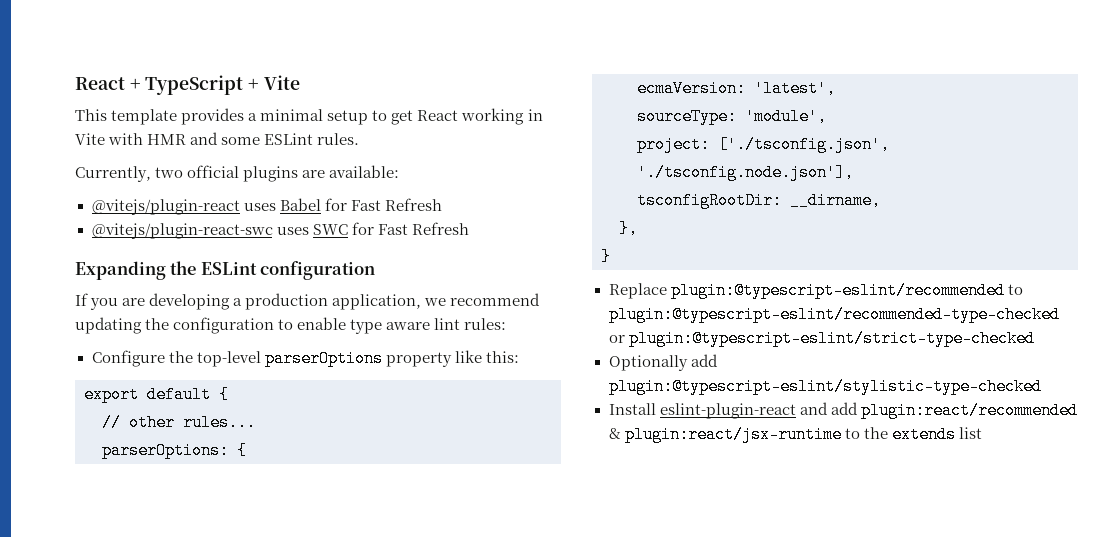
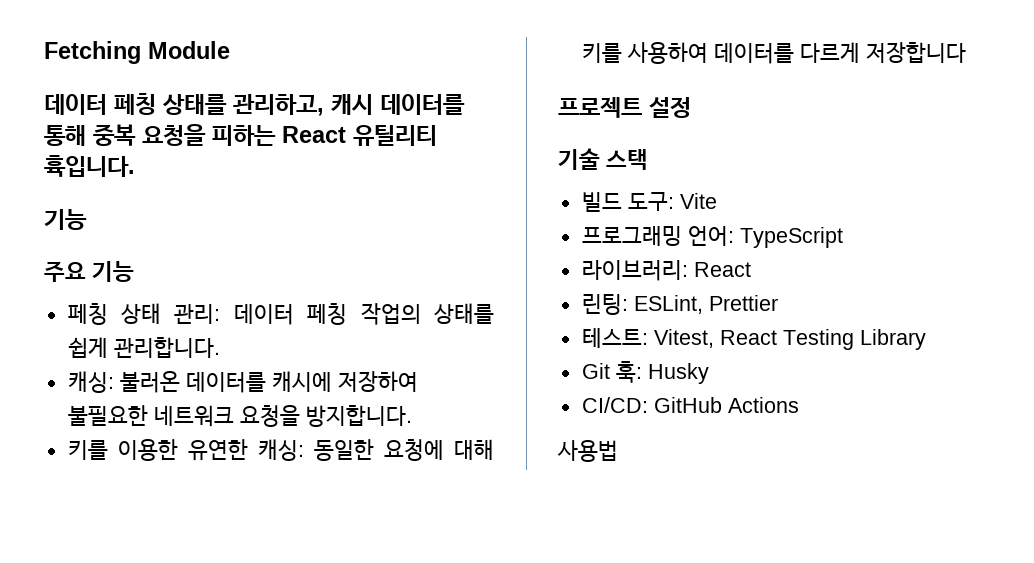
- React + TypeScript + Vite
- This template provides a minimal setup to get React working in Vite with HMR and some ESLint rules.
- Currently, two official plugins are available:
- @vitejs/plugin-react uses Babel for Fast Refresh
- @vitejs/plugin-react-swc uses SWC for Fast Refresh
- Expanding the ESLint configuration
- If you are developing a production application, we recommend updating the configuration to enable type aware lint rules:
- Configure the top-level parserOptions property like this:
- export default {
- // other rules...
- parserOptions: {
- ecmaVersion: 'latest',
- sourceType: 'module',
- project: ['./tsconfig.json', './tsconfig.node.json'],
- tsconfigRootDir: __dirname,
- },
- }
- Replace plugin:@typescript-eslint/recommended to plugin:@typescript-eslint/recommended-type-checked or plugin:@typescript-eslint/strict-type-checked
- Optionally add plugin:@typescript-eslint/stylistic-type-checked
- Install eslint-plugin-react and add plugin:react/recommended & plugin:react/jsx-runtime to the extends list
+ Fetching Module
+ 데이터 페칭 상태를 관리하고, 캐시 데이터를 통해 중복 요청을 피하는 React 유틸리티 휵입니다.
+ 기능
+ 주요 기능
+ 페칭 상태 관리: 데이터 페칭 작업의 상태를 쉽게 관리합니다.
+ 캐싱: 불러온 데이터를 캐시에 저장하여 불필요한 네트워크 요청을 방지합니다.
+ 키를 이용한 유연한 캐싱: 동일한 요청에 대해 키를 사용하여 데이터를 다르게 저장합니다
+ 프로젝트 설정
+ 기술 스택
+ 빌드 도구: Vite
+ 프로그래밍 언어: TypeScript
+ 라이브러리: React
+ 린팅: ESLint, Prettier
+ 테스트: Vitest, React Testing Library
+ Git 훅: Husky
+ CI/CD: GitHub Actions
+ 사용법

